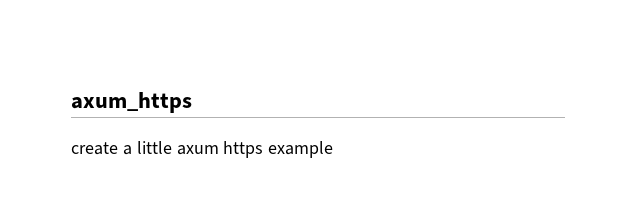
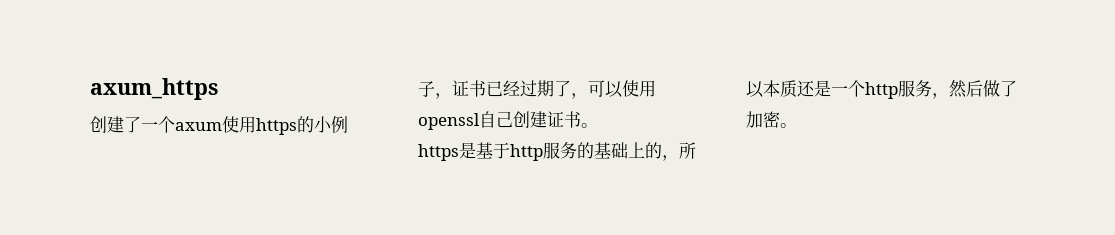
- create a little axum https example
+ 创建了一个axum使用https的小例子，证书已经过期了，可以使用openssl自己创建证书。
+ https是基于http服务的基础上的，所以本质还是一个http服务，然后做了加密。

